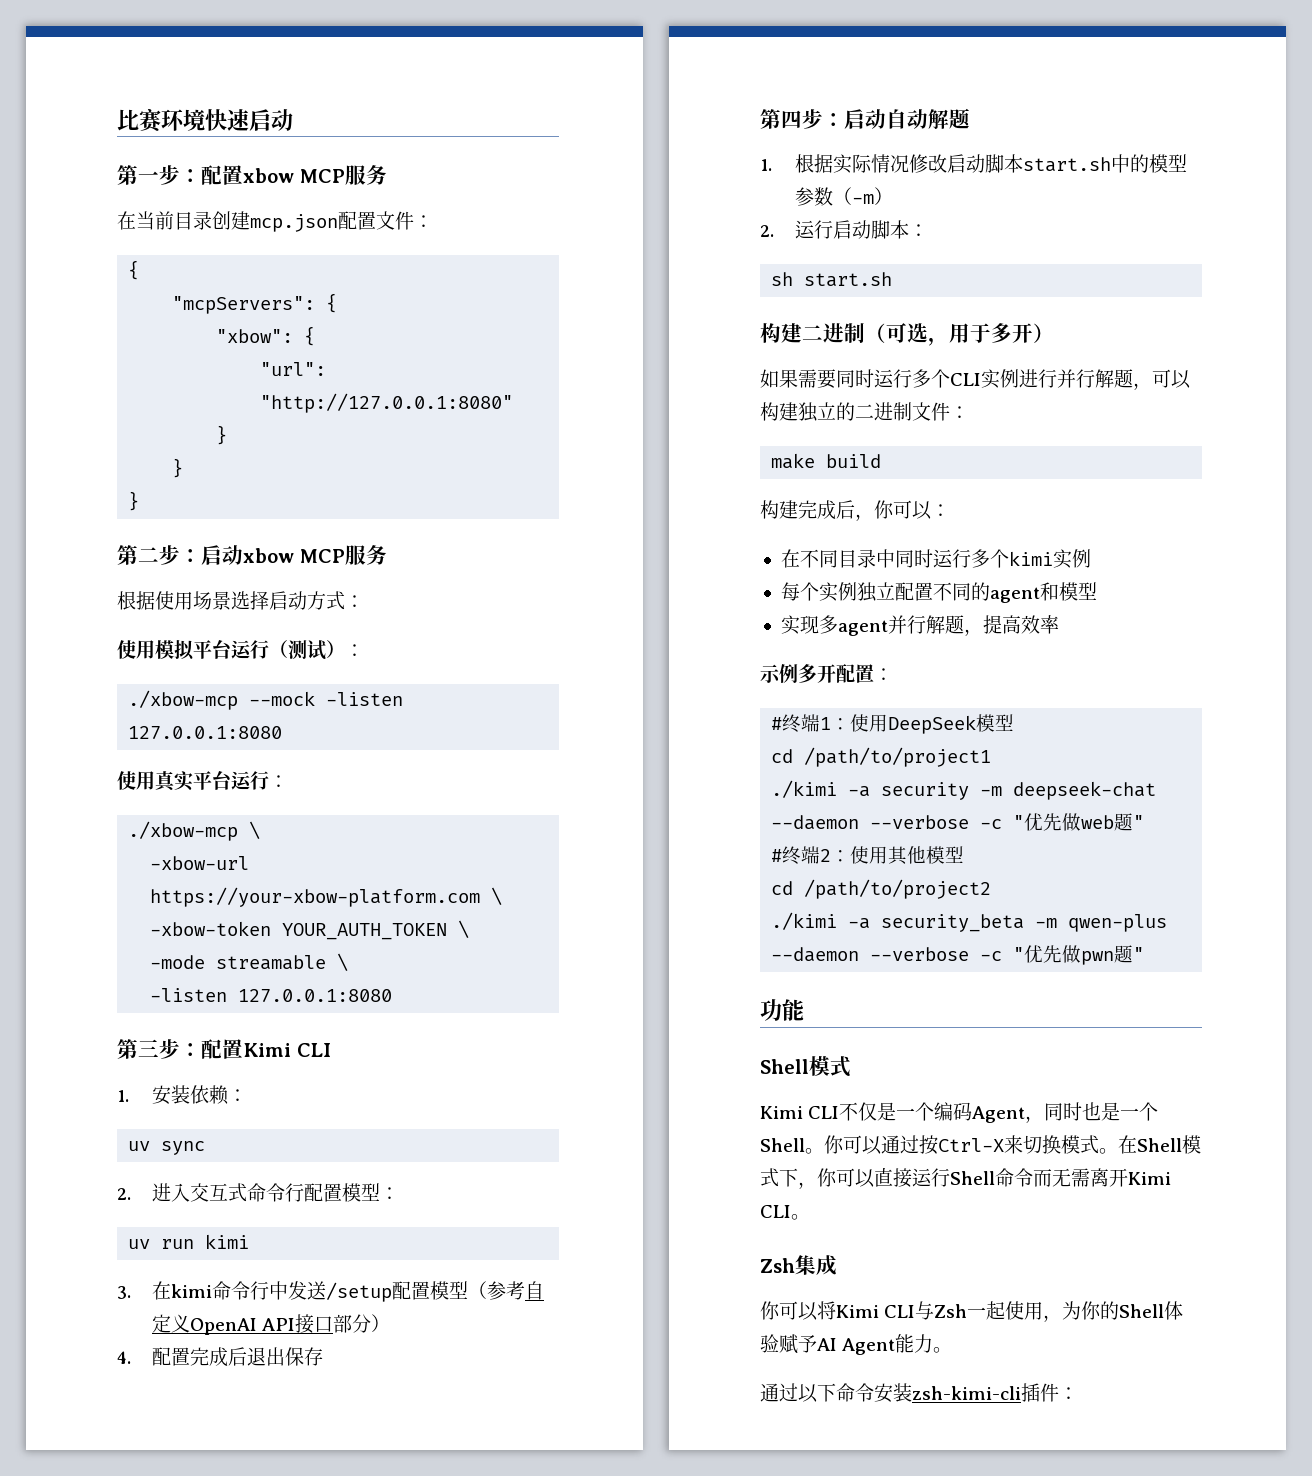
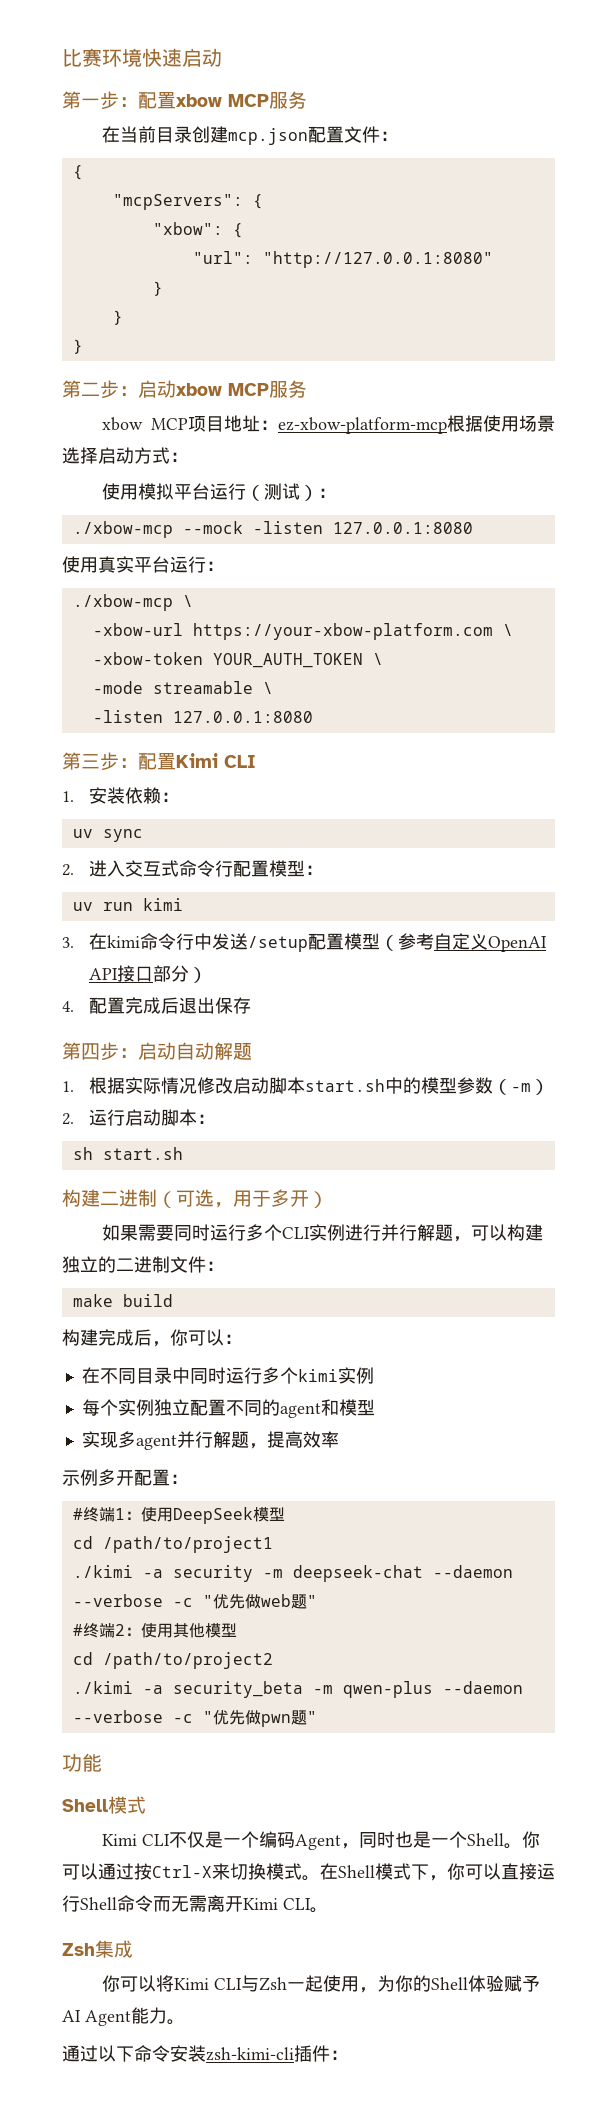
- 根据使用场景选择启动方式：
+ xbow MCP项目地址：ez-xbow-platform-mcp根据使用场景选择启动方式：

